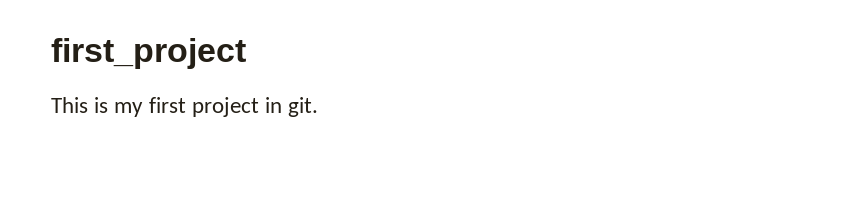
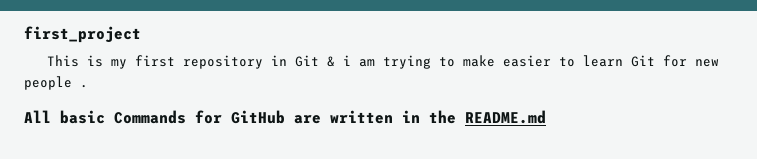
- This is my first project in git.
+ This is my first repository in Git & i am trying to make easier to learn Git for new people .
+ All basic Commands for GitHub are written in the README.md

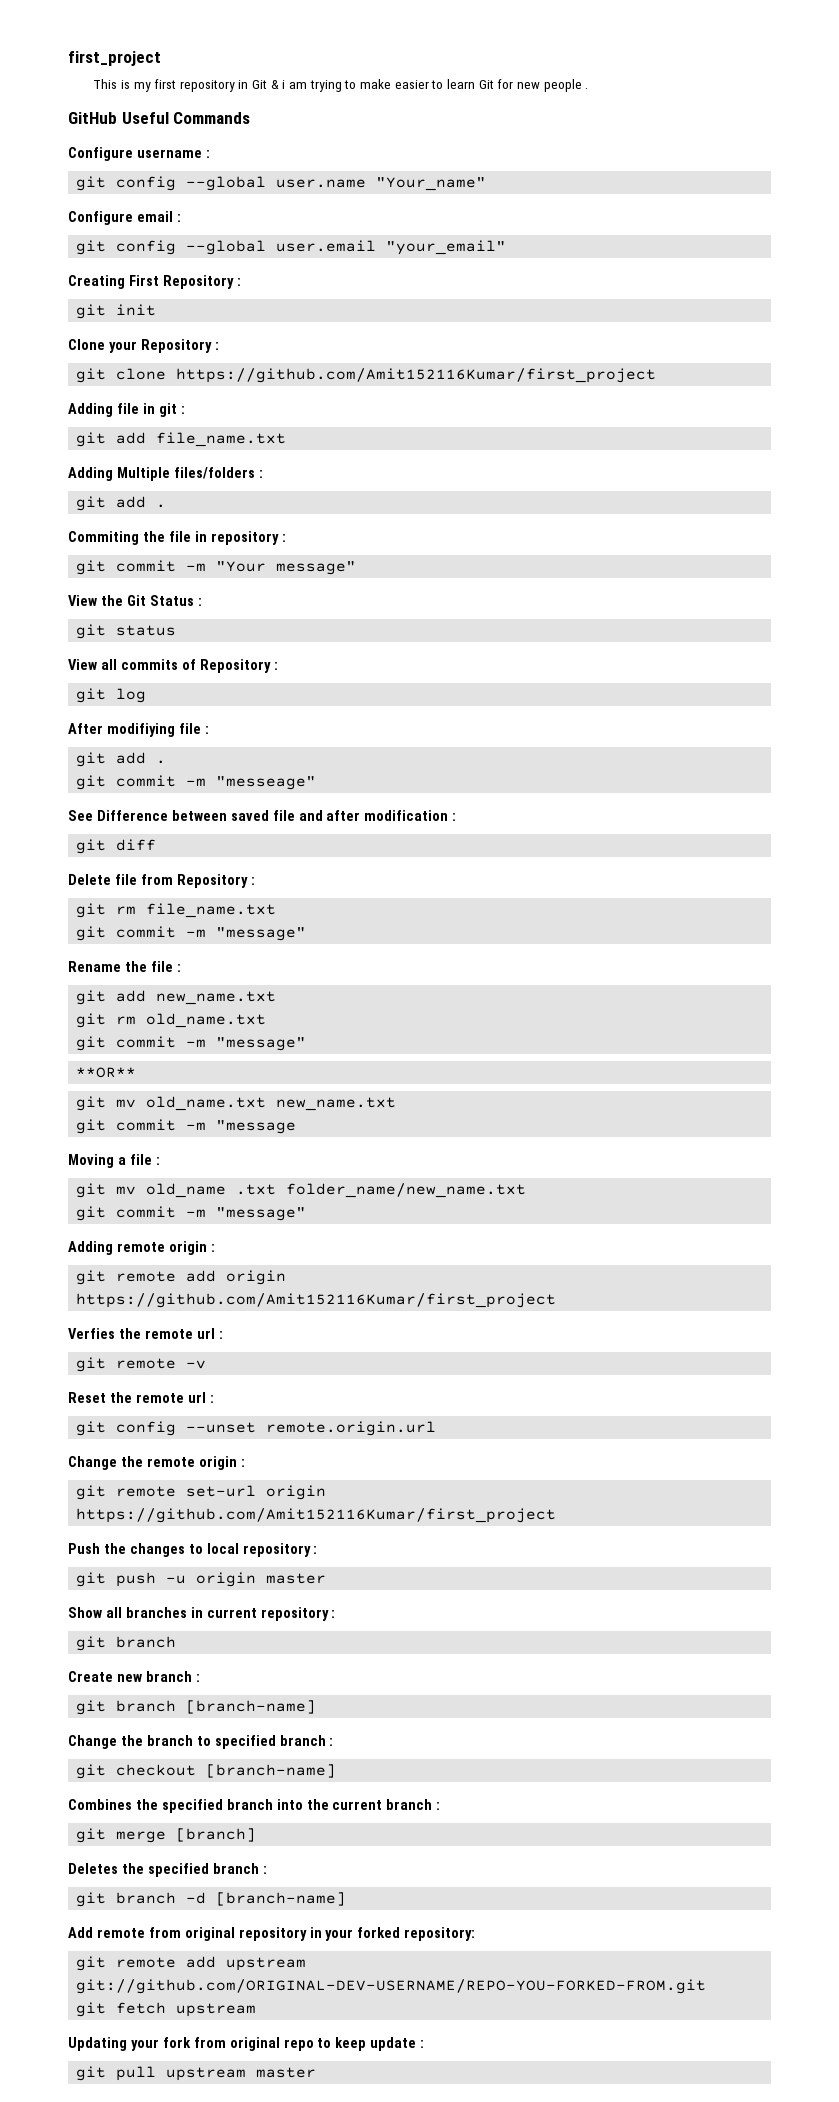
- All basic Commands for GitHub are written in the README.md
+ GitHub Useful Commands
+ Configure username :
+ git config --global user.name "Your_name"
+ Configure email :
+ git config --global user.email "your_email"
+ Creating First Repository :
+ git init
+ Clone your Repository :
+ git clone https://github.com/Amit152116Kumar/first_project
+ Adding file in git :
+ git add file_name.txt
+ Adding Multiple files/folders :
+ git add .
+ Commiting the file in repository :
+ git commit -m "Your message"
+ View the Git Status :
+ git status
+ View all commits of Repository :
+ git log
+ After modifiying file :
+ git add .
+ git commit -m "messeage"
+ See Difference between saved file and after modification :
+ git diff
+ Delete file from Repository :
+ git rm file_name.txt
+ git commit -m "message"
+ Rename the file :
+ git add new_name.txt
+ git rm old_name.txt
+ git commit -m "message"
+ **OR**
+ git mv old_name.txt new_name.txt
+ git commit -m "message
+ Moving a file :
+ git mv old_name .txt folder_name/new_name.txt
+ git commit -m "message"
+ Adding remote origin :
+ git remote add origin https://github.com/Amit152116Kumar/first_project
+ Verfies the remote url :
+ git remote -v
+ Reset the remote url :
+ git config --unset remote.origin.url
+ Change the remote origin :
+ git remote set-url origin https://github.com/Amit152116Kumar/first_project
+ Push the changes to local repository :
+ git push -u origin master
+ Show all branches in current repository :
+ git branch
+ Create new branch :
+ git branch [branch-name]
+ Change the branch to specified branch :
+ git checkout [branch-name]
+ Combines the specified branch into the current branch :
+ git merge [branch]
+ Deletes the specified branch :
+ git branch -d [branch-name]
+ Add remote from original repository in your forked repository:
+ git remote add upstream git://github.com/ORIGINAL-DEV-USERNAME/REPO-YOU-FORKED-FROM.git
+ git fetch upstream
+ Updating your fork from original repo to keep update :
+ git pull upstream master

